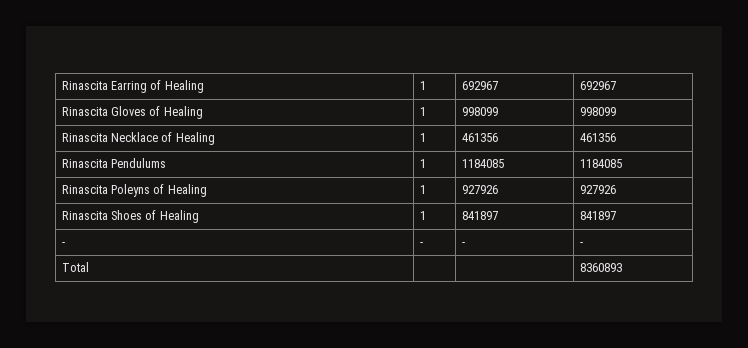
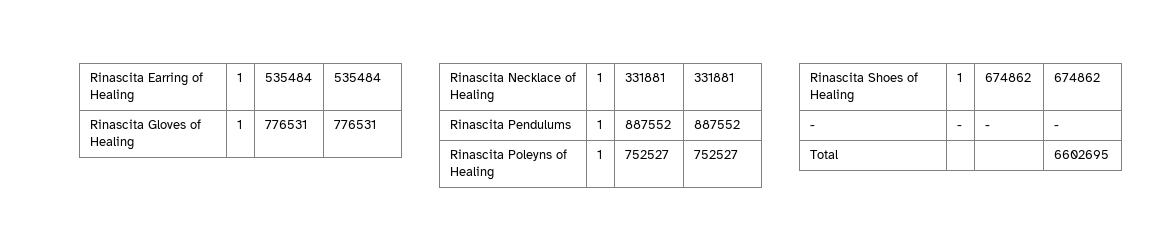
- Rinascita Earring of Healing | 1 | 692967 | 692967
+ Rinascita Earring of Healing | 1 | 535484 | 535484
- Rinascita Gloves of Healing | 1 | 998099 | 998099
+ Rinascita Gloves of Healing | 1 | 776531 | 776531
- Rinascita Necklace of Healing | 1 | 461356 | 461356
+ Rinascita Necklace of Healing | 1 | 331881 | 331881
- Rinascita Pendulums | 1 | 1184085 | 1184085
+ Rinascita Pendulums | 1 | 887552 | 887552
- Rinascita Poleyns of Healing | 1 | 927926 | 927926
+ Rinascita Poleyns of Healing | 1 | 752527 | 752527
- Rinascita Shoes of Healing | 1 | 841897 | 841897
+ Rinascita Shoes of Healing | 1 | 674862 | 674862
- Total | | | 8360893
+ Total | | | 6602695

